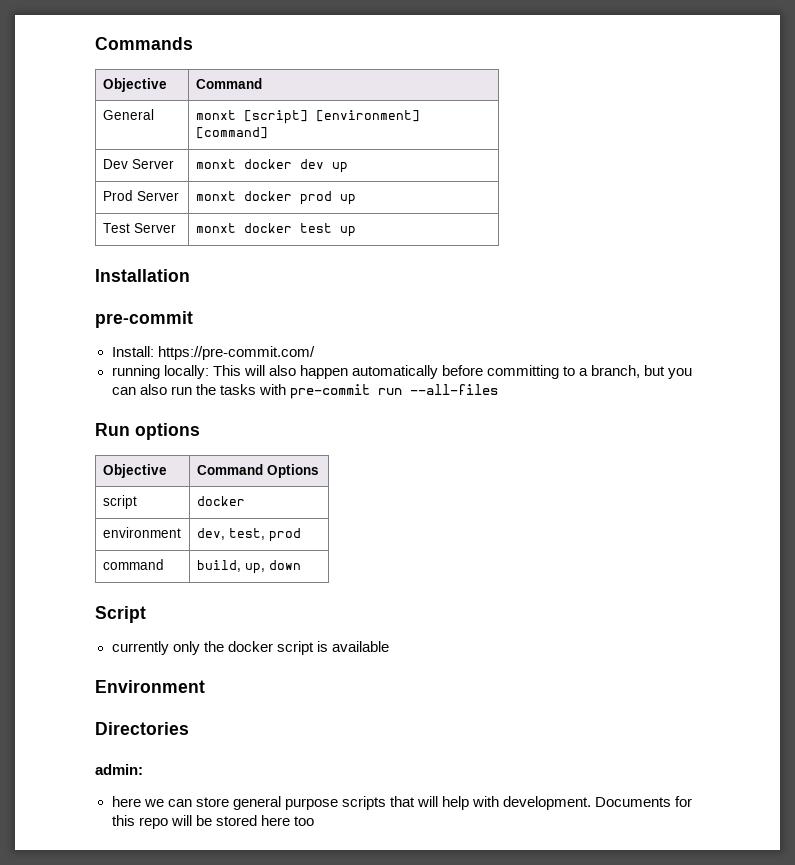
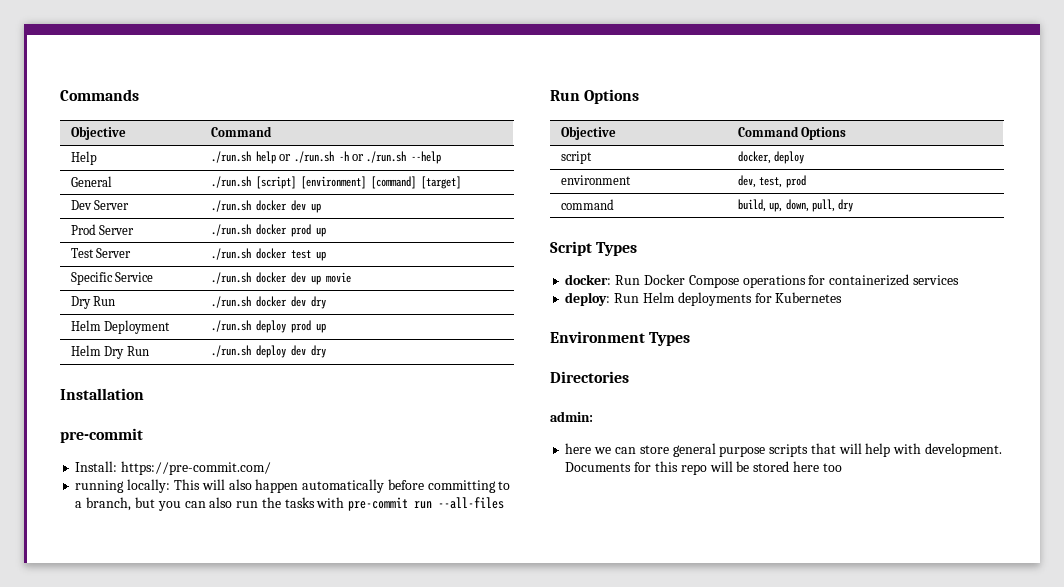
+ Help | ./run.sh help or ./run.sh -h or ./run.sh --help
- General | monxt [script] [environment] [command]
+ General | ./run.sh [script] [environment] [command] [target]
- Dev Server | monxt docker dev up
+ Dev Server | ./run.sh docker dev up
- Prod Server | monxt docker prod up
+ Prod Server | ./run.sh docker prod up
- Test Server | monxt docker test up
+ Test Server | ./run.sh docker test up
+ Specific Service | ./run.sh docker dev up movie
+ Dry Run | ./run.sh docker dev dry
+ Helm Deployment | ./run.sh deploy prod up
+ Helm Dry Run | ./run.sh deploy dev dry
- Run options
+ Run Options
- script | docker
+ script | docker, deploy
- command | build, up, down
- Script
- currently only the docker script is available
+ command | build, up, down, pull, dry
+ Script Types
+ docker: Run Docker Compose operations for containerized services
+ deploy: Run Helm deployments for Kubernetes
- Environment
+ Environment Types

